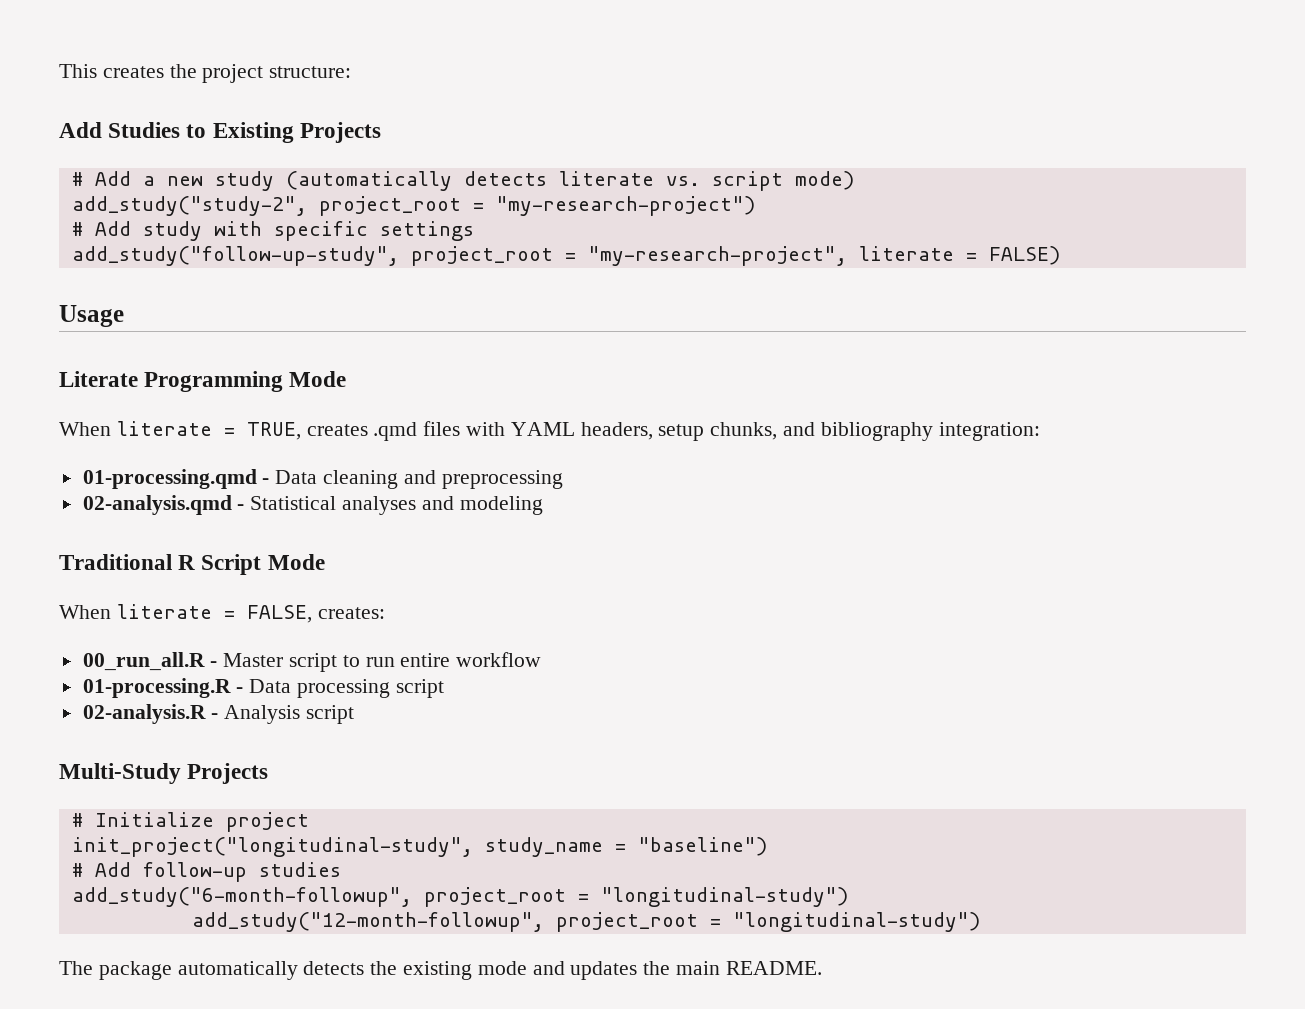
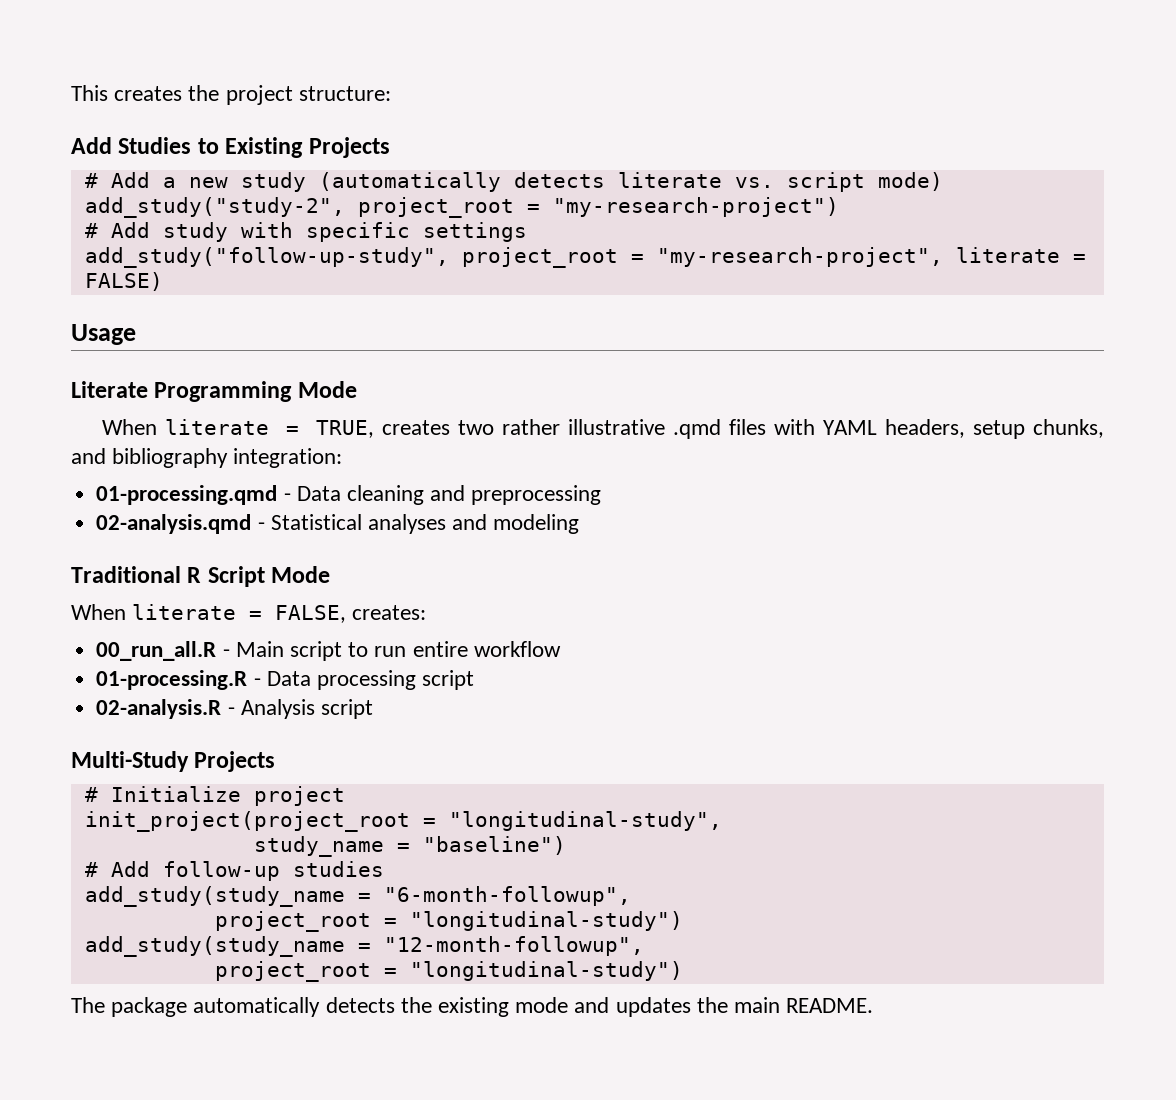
- When literate = TRUE, creates .qmd files with YAML headers, setup chunks, and bibliography integration:
+ When literate = TRUE, creates two rather illustrative .qmd files with YAML headers, setup chunks, and bibliography integration:
- 00_run_all.R - Master script to run entire workflow
+ 00_run_all.R - Main script to run entire workflow
- init_project("longitudinal-study", study_name = "baseline")
+ init_project(project_root = "longitudinal-study",
+ study_name = "baseline")
- add_study("6-month-followup", project_root = "longitudinal-study")
- add_study("12-month-followup", project_root = "longitudinal-study")
+ add_study(study_name = "6-month-followup",
+ project_root = "longitudinal-study")
+ add_study(study_name = "12-month-followup",
+ project_root = "longitudinal-study")

